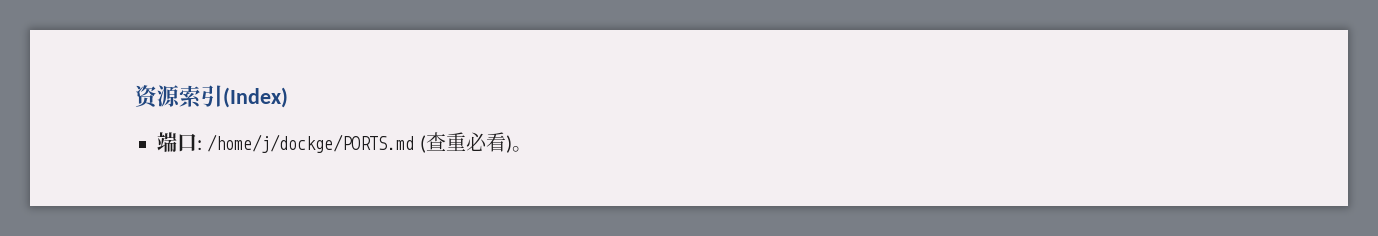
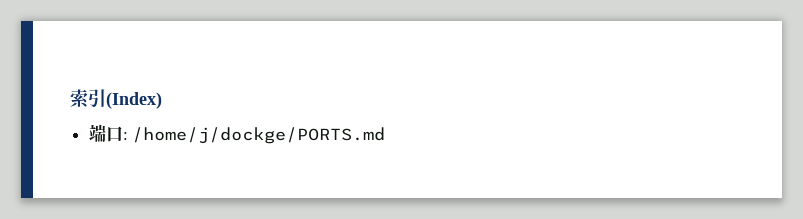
- 资源索引(Index)
+ 索引(Index)
- 端口: /home/j/dockge/PORTS.md (查重必看)。
+ 端口: /home/j/dockge/PORTS.md

